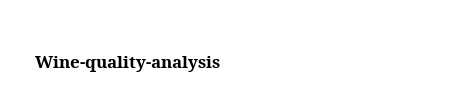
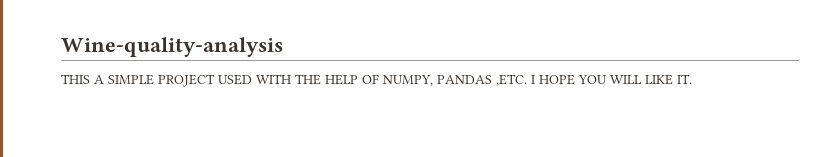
+ THIS A SIMPLE PROJECT USED WITH THE HELP OF NUMPY, PANDAS ,ETC. I HOPE YOU WILL LIKE IT.

